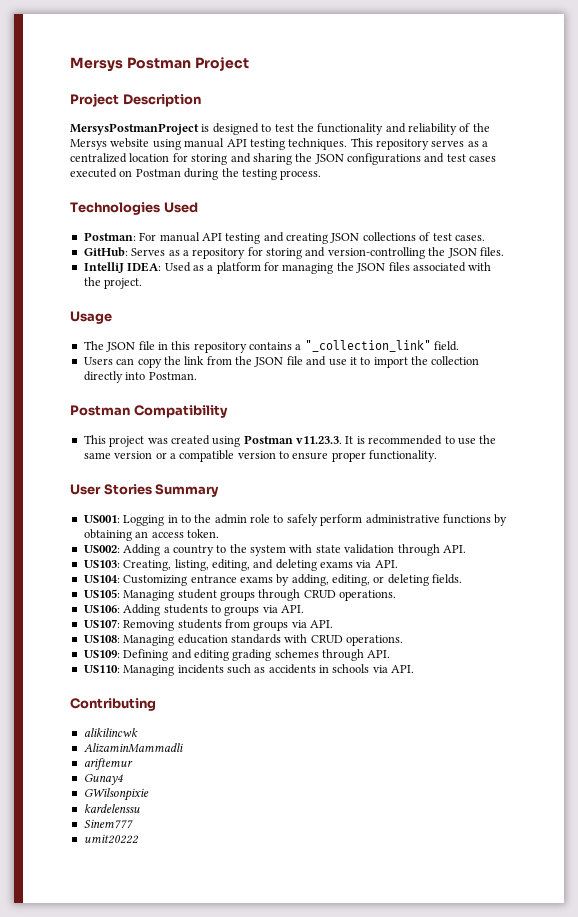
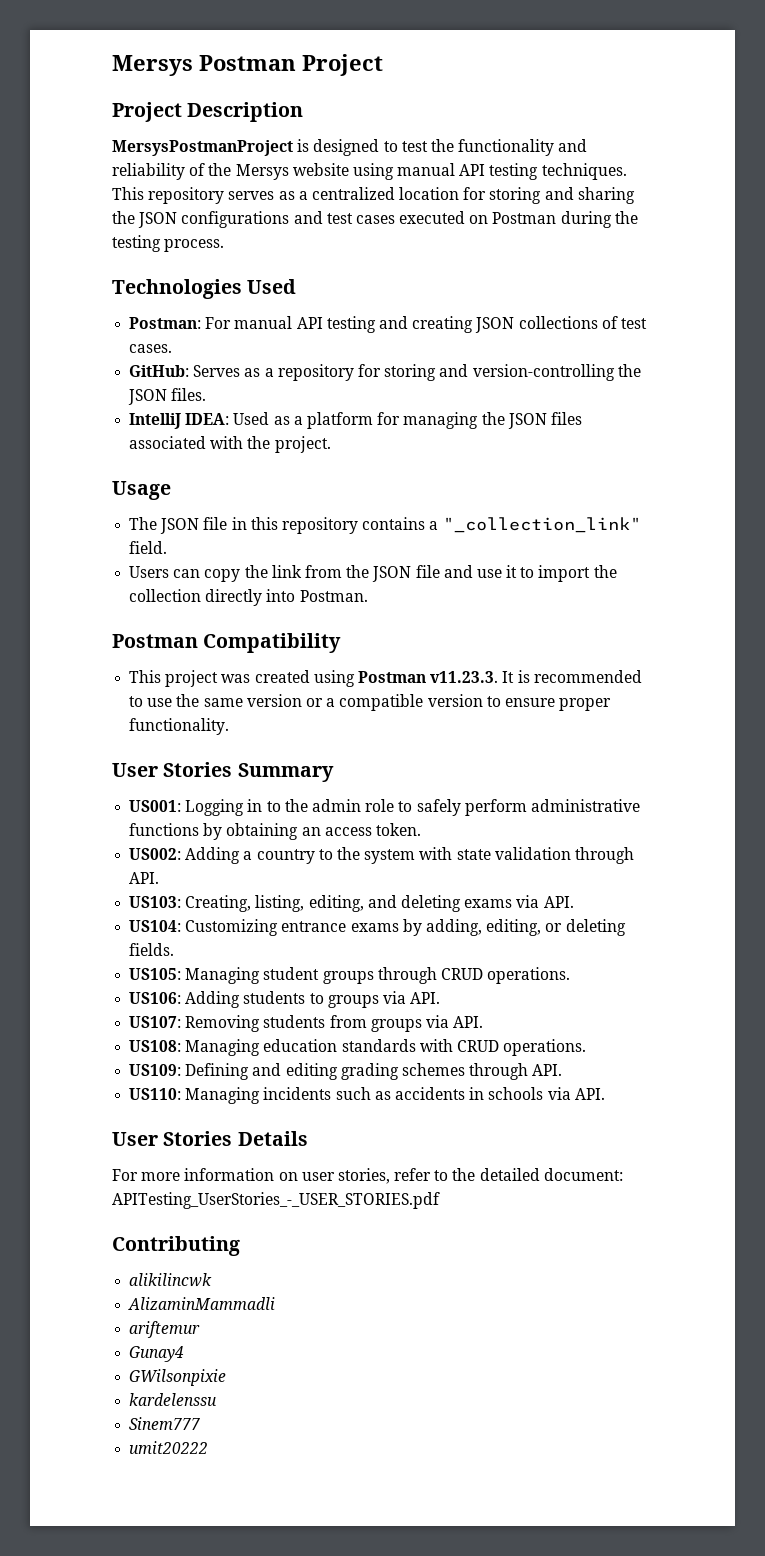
+ User Stories Details
+ For more information on user stories, refer to the detailed document: APITesting_UserStories_-_USER_STORIES.pdf

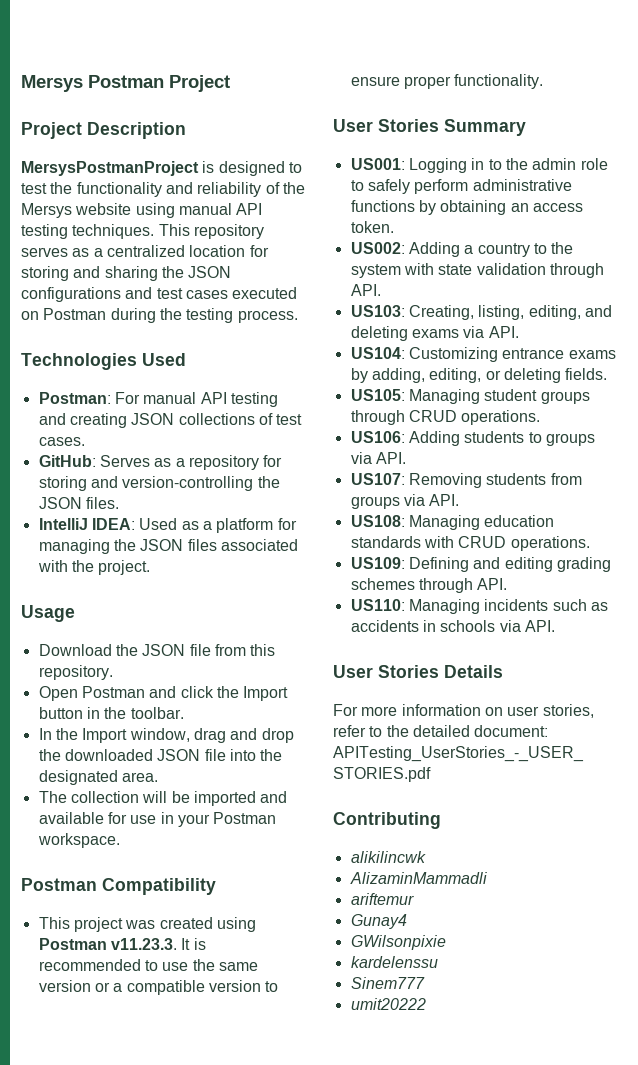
- The JSON file in this repository contains a "_collection_link" field.
- Users can copy the link from the JSON file and use it to import the collection directly into Postman.
+ Download the JSON file from this repository.
+ Open Postman and click the Import button in the toolbar.
+ In the Import window, drag and drop the downloaded JSON file into the designated area.
+ The collection will be imported and available for use in your Postman workspace.

